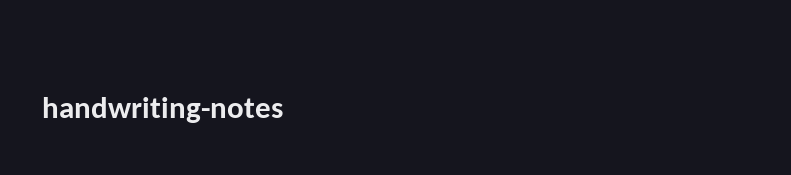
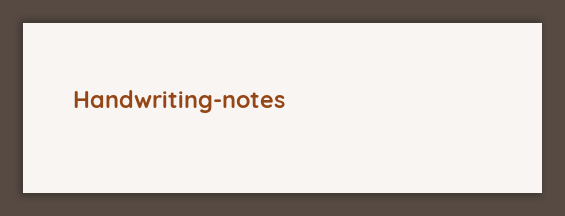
- handwriting-notes
+ Handwriting-notes

